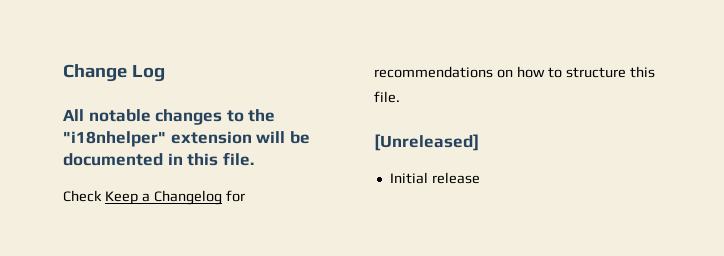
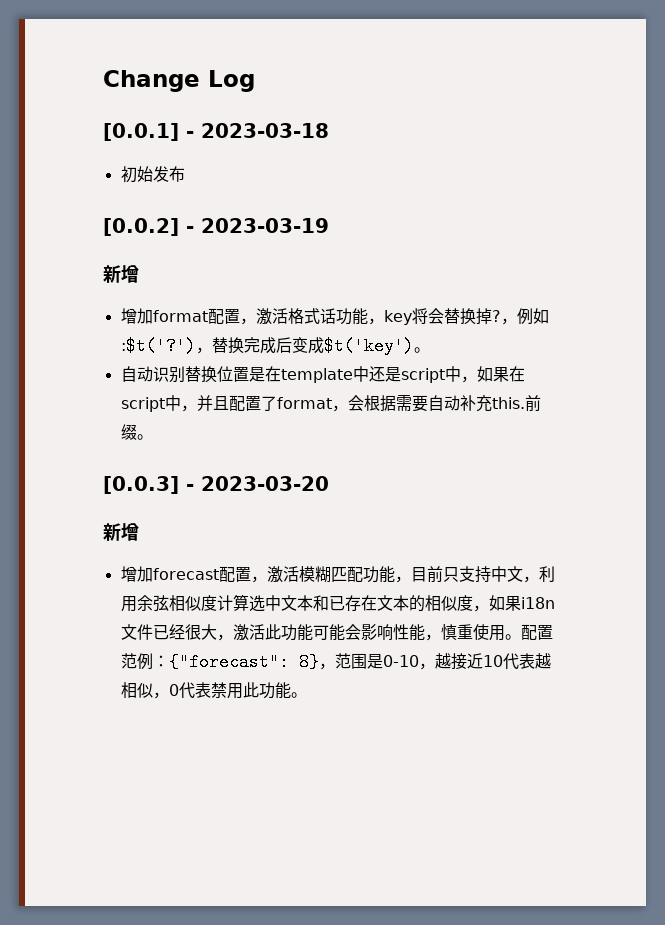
- All notable changes to the "i18nhelper" extension will be documented in this file.
- Check Keep a Changelog for recommendations on how to structure this file.
- [Unreleased]
- Initial release
+ [0.0.1] - 2023-03-18
+ 初始发布
+ [0.0.2] - 2023-03-19
+ 新增
+ 增加format配置，激活格式话功能，key将会替换掉?，例如:$t('?')，替换完成后变成$t('key')。
+ 自动识别替换位置是在template中还是script中，如果在script中，并且配置了format，会根据需要自动补充this.前缀。
+ [0.0.3] - 2023-03-20
+ 新增
+ 增加forecast配置，激活模糊匹配功能，目前只支持中文，利用余弦相似度计算选中文本和已存在文本的相似度，如果i18n文件已经很大，激活此功能可能会影响性能，慎重使用。配置范例：{"forecast": 8}，范围是0-10，越接近10代表越相似，0代表禁用此功能。

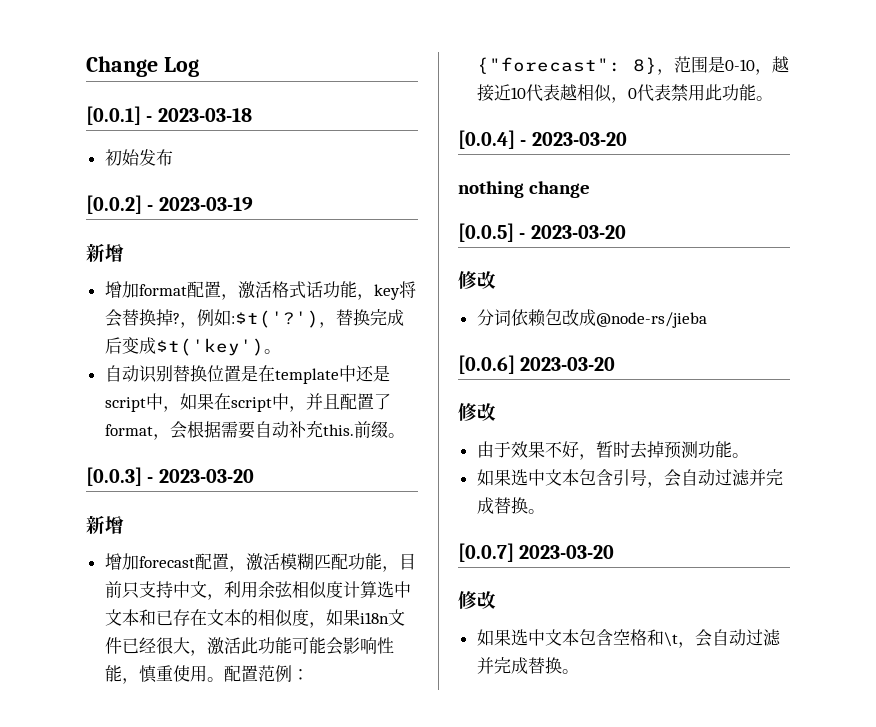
+ [0.0.4] - 2023-03-20
+ nothing change
+ [0.0.5] - 2023-03-20
+ 修改
+ 分词依赖包改成@node-rs/jieba
+ [0.0.6] 2023-03-20
+ 修改
+ 由于效果不好，暂时去掉预测功能。
+ 如果选中文本包含引号，会自动过滤并完成替换。
+ [0.0.7] 2023-03-20
+ 修改
+ 如果选中文本包含空格和\t，会自动过滤并完成替换。

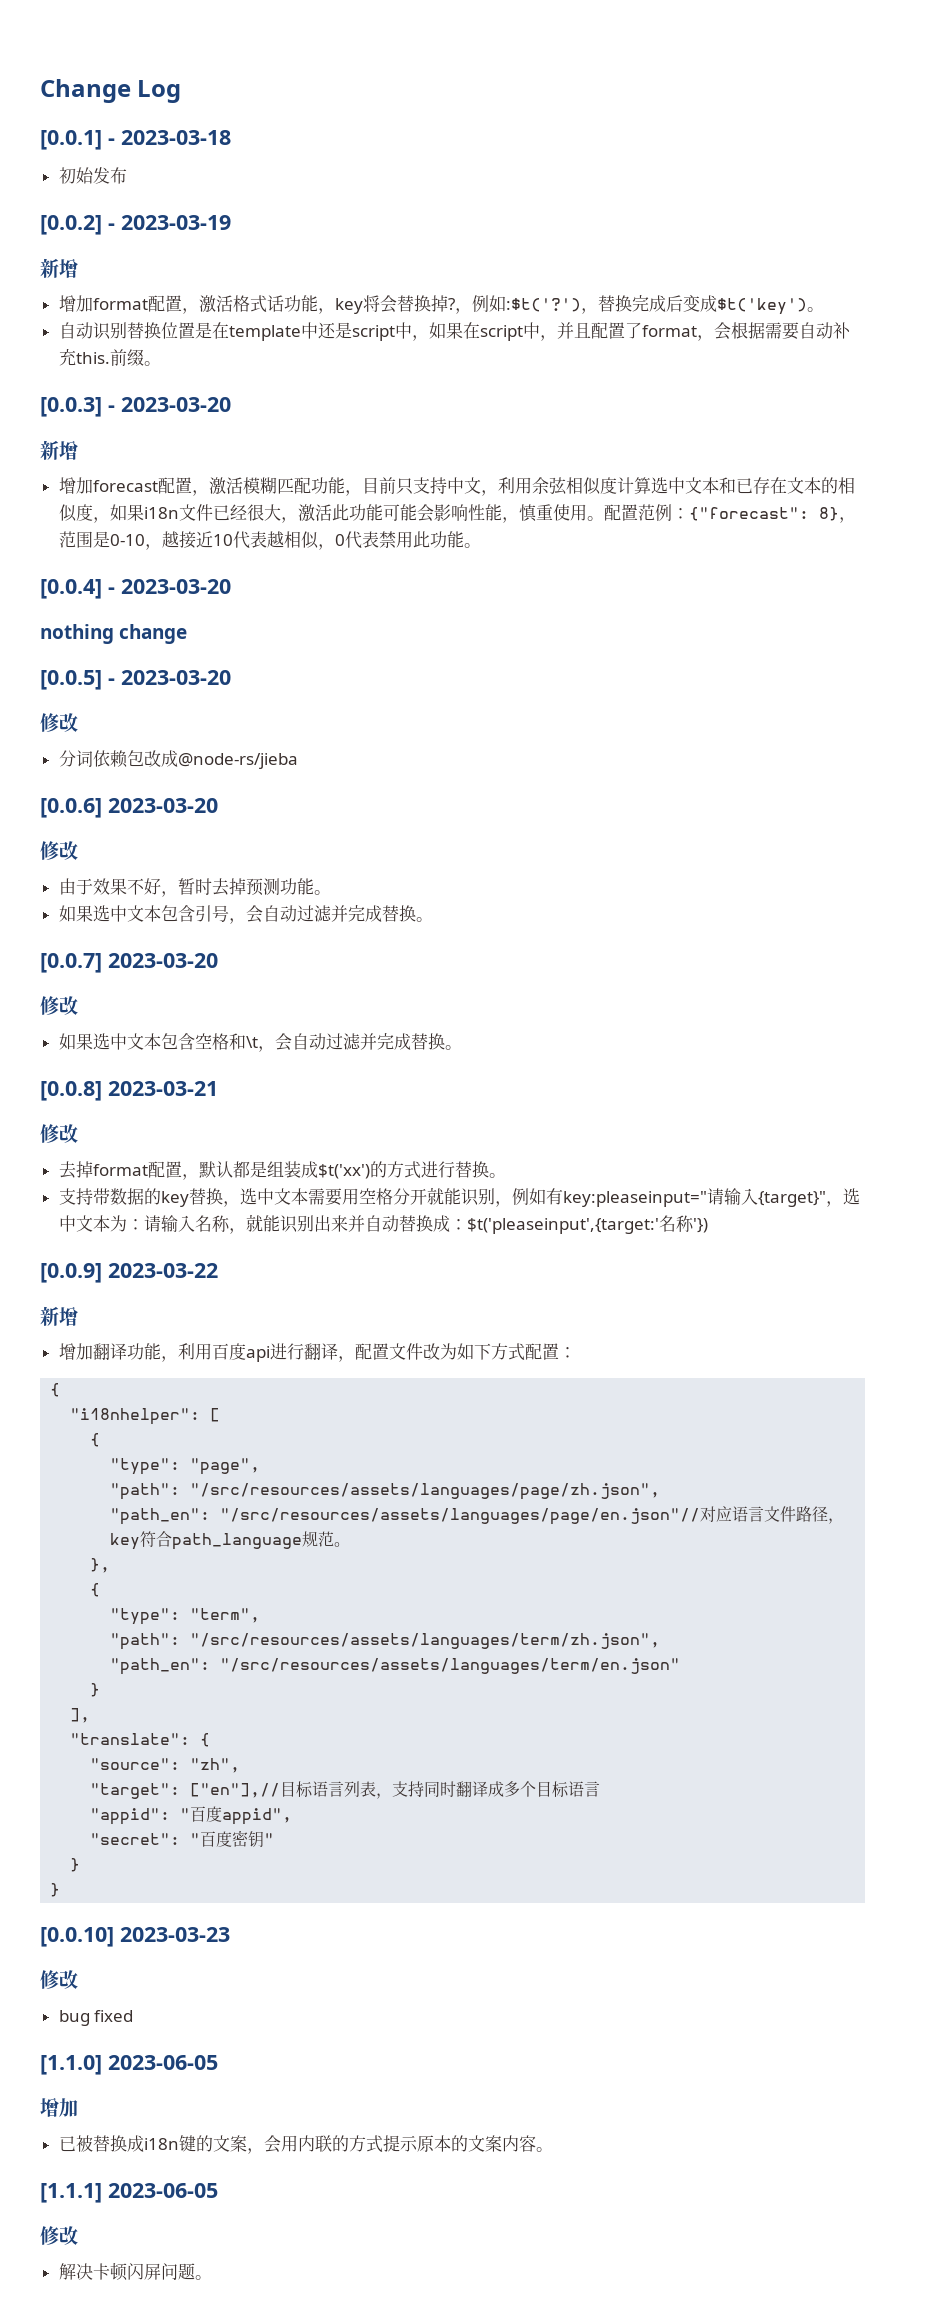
+ [0.0.8] 2023-03-21
+ 修改
+ 去掉format配置，默认都是组装成$t('xx')的方式进行替换。
+ 支持带数据的key替换，选中文本需要用空格分开就能识别，例如有key:pleaseinput="请输入{target}"，选中文本为：请输入名称，就能识别出来并自动替换成：$t('pleaseinput',{target:'名称'})
+ [0.0.9] 2023-03-22
+ 新增
+ 增加翻译功能，利用百度api进行翻译，配置文件改为如下方式配置：
+ {
+ "i18nhelper": [
+ {
+ "type": "page",
+ "path": "/src/resources/assets/languages/page/zh.json",
+ "path_en": "/src/resources/assets/languages/page/en.json"//对应语言文件路径，key符合path_language规范。
+ },
+ {
+ "type": "term",
+ "path": "/src/resources/assets/languages/term/zh.json",
+ "path_en": "/src/resources/assets/languages/term/en.json"
+ }
+ ],
+ "translate": {
+ "source": "zh",
+ "target": ["en"],//目标语言列表，支持同时翻译成多个目标语言
+ "appid": "百度appid",
+ "secret": "百度密钥"
+ }
+ }
+ [0.0.10] 2023-03-23
+ 修改
+ bug fixed
+ [1.1.0] 2023-06-05
+ 增加
+ 已被替换成i18n键的文案，会用内联的方式提示原本的文案内容。
+ [1.1.1] 2023-06-05
+ 修改
+ 解决卡顿闪屏问题。

